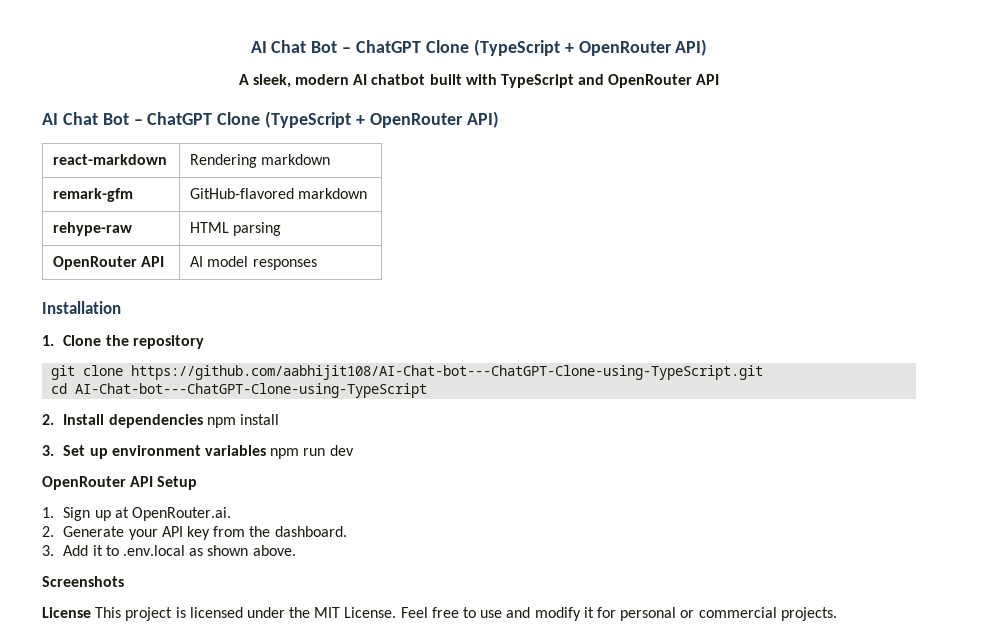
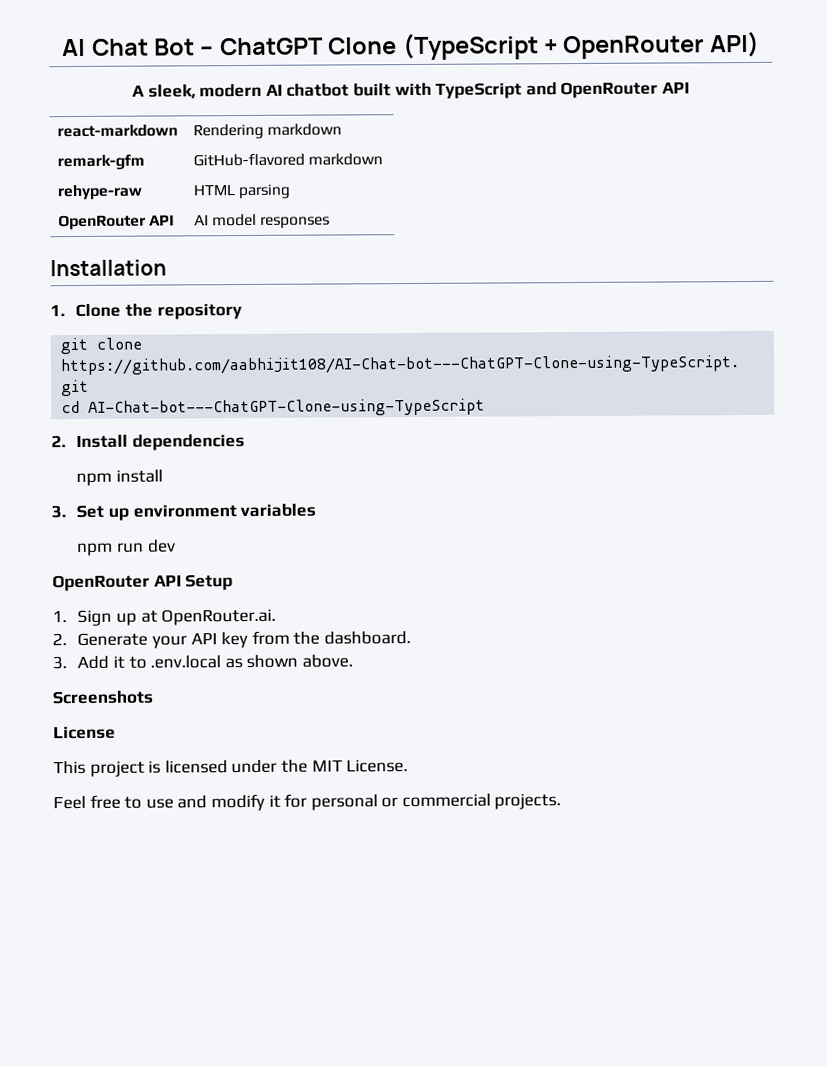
  A sleek, modern AI chatbot built with TypeScript and OpenRouter API
- AI Chat Bot – ChatGPT Clone (TypeScript + OpenRouter API)
- 2. Install dependencies npm install
+ 2. Install dependencies
+ npm install
- 3. Set up environment variables npm run dev
+ 3. Set up environment variables
+ npm run dev
- License This project is licensed under the MIT License. Feel free to use and modify it for personal or commercial projects.
+ License
+ This project is licensed under the MIT License.
+ Feel free to use and modify it for personal or commercial projects.

